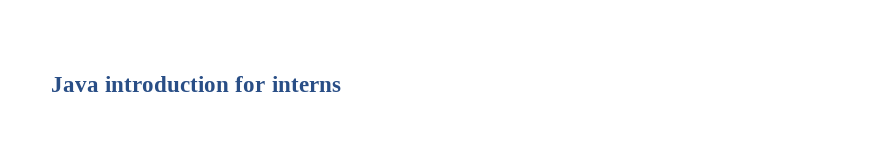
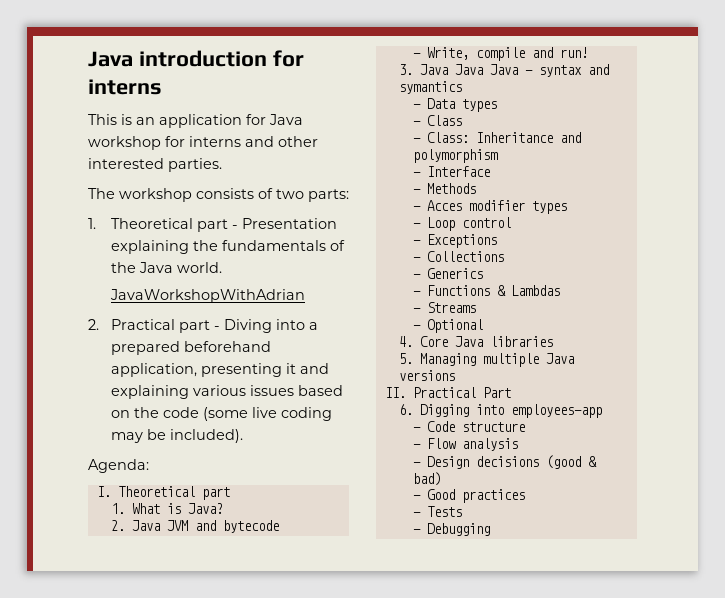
+ This is an application for Java workshop for interns and other interested parties.
+ The workshop consists of two parts:
+ 1. Theoretical part - Presentation explaining the fundamentals of the Java world.
+ JavaWorkshopWithAdrian
+ 2. Practical part - Diving into a prepared beforehand application, presenting it and explaining various issues based on the code (some live coding may be included).
+ Agenda:
+ I. Theoretical part
+ 1. What is Java?
+ 2. Java JVM and bytecode
+ - Write, compile and run!
+ 3. Java Java Java - syntax and symantics
+ - Data types
+ - Class
+ - Class: Inheritance and polymorphism
+ - Interface
+ - Methods
+ - Acces modifier types
+ - Loop control
+ - Exceptions
+ - Collections
+ - Generics
+ - Functions & Lambdas
+ - Streams
+ - Optional
+ 4. Core Java libraries
+ 5. Managing multiple Java versions
+ II. Practical Part
+ 6. Digging into employees-app
+ - Code structure
+ - Flow analysis
+ - Design decisions (good & bad)
+ - Good practices
+ - Tests
+ - Debugging

